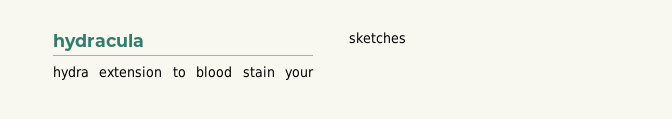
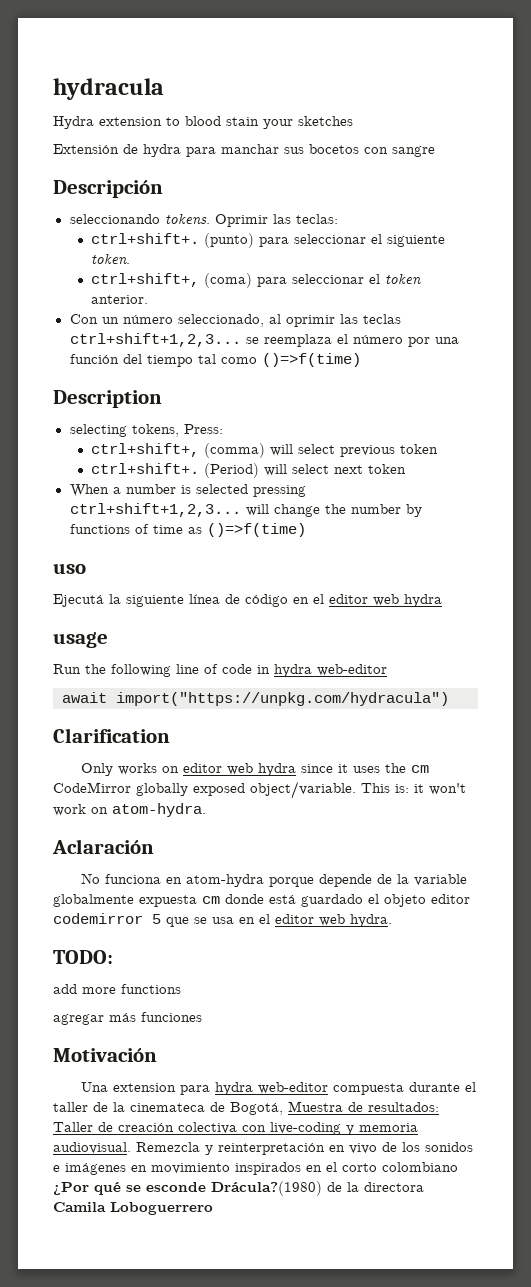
- hydra extension to blood stain your sketches
+ Hydra extension to blood stain your sketches
+ Extensión de hydra para manchar sus bocetos con sangre
+ Descripción
+ seleccionando tokens. Oprimir las teclas:
+ ctrl+shift+. (punto) para seleccionar el siguiente token.
+ ctrl+shift+, (coma) para seleccionar el token anterior.
+ Con un número seleccionado, al oprimir las teclas ctrl+shift+1,2,3... se reemplaza el número por una función del tiempo tal como ()=>f(time)
+ Description
+ selecting tokens, Press:
+ ctrl+shift+, (comma) will select previous token
+ ctrl+shift+. (Period) will select next token
+ When a number is selected pressing ctrl+shift+1,2,3... will change the number by functions of time as ()=>f(time)
+ uso
+ Ejecutá la siguiente línea de código en el editor web hydra
+ usage
+ Run the following line of code in hydra web-editor
+ await import("https://unpkg.com/hydracula")
+ Clarification
+ Only works on editor web hydra since it uses the cm CodeMirror globally exposed object/variable. This is: it won't work on atom-hydra.
+ Aclaración
+ No funciona en atom-hydra porque depende de la variable globalmente expuesta cm donde está guardado el objeto editor codemirror 5 que se usa en el editor web hydra.
+ TODO:
+ add more functions
+ agregar más funciones
+ Motivación
+ Una extension para hydra web-editor compuesta durante el taller de la cinemateca de Bogotá, Muestra de resultados: Taller de creación colectiva con live-coding y memoria audiovisual. Remezcla y reinterpretación en vivo de los sonidos e imágenes en movimiento inspirados en el corto colombiano ¿Por qué se esconde Drácula?(1980) de la directora Camila Loboguerrero

